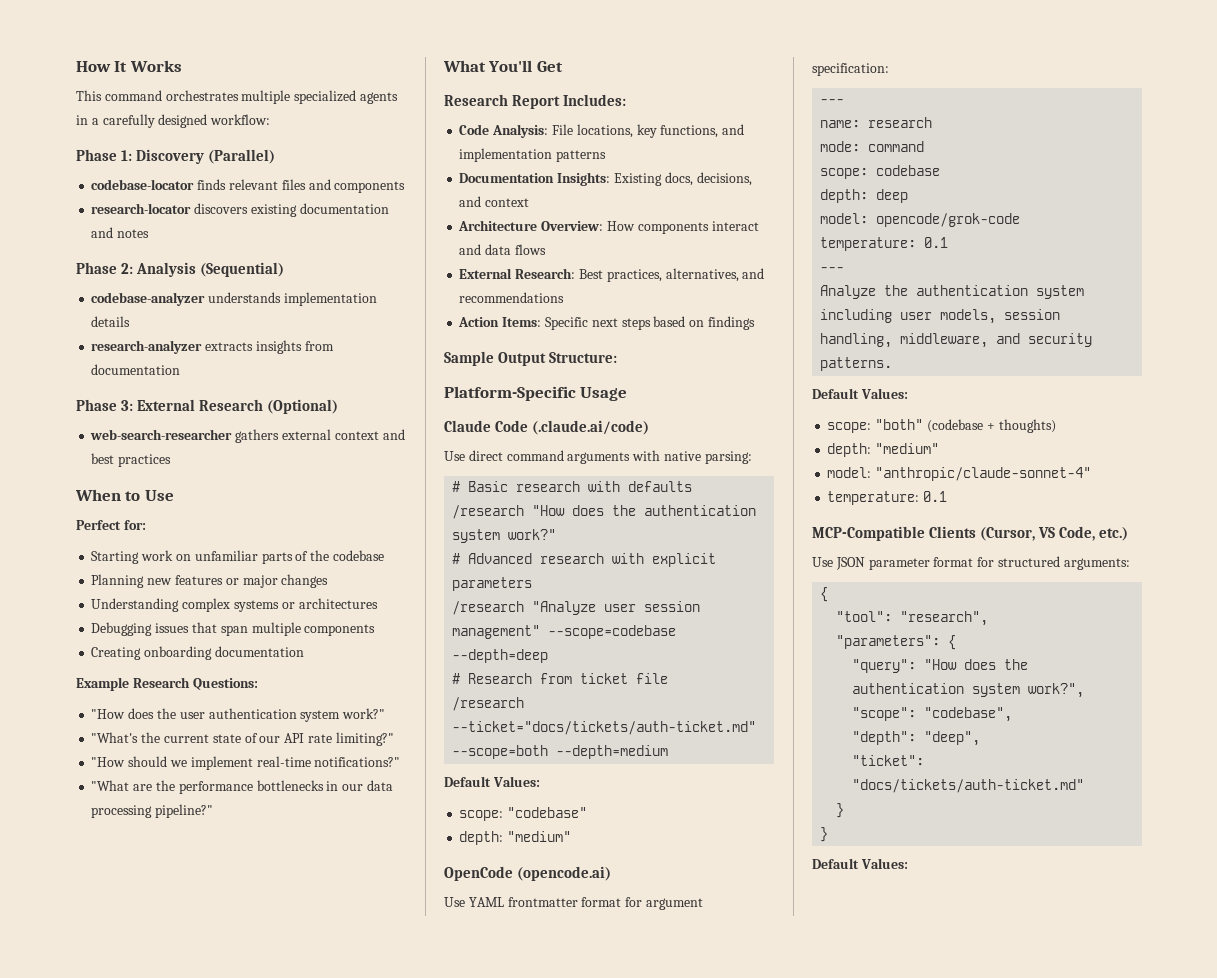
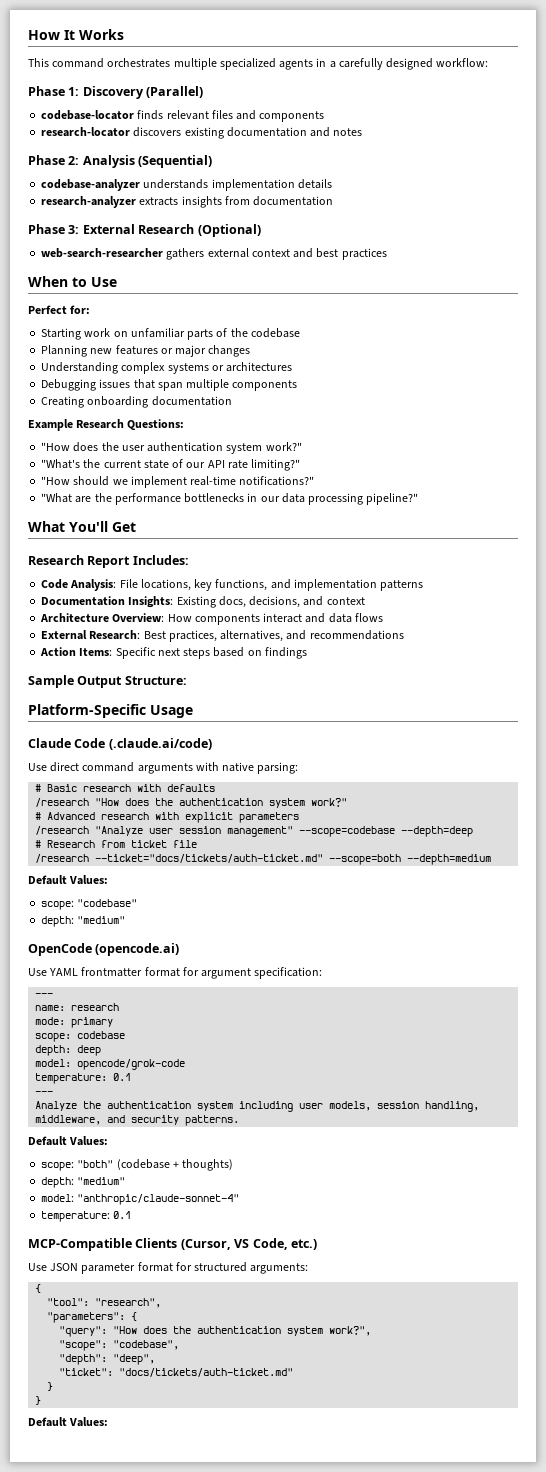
- mode: command
+ mode: primary

